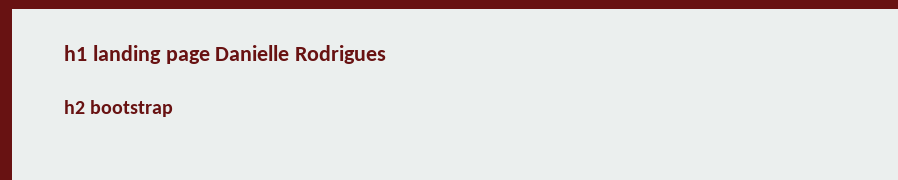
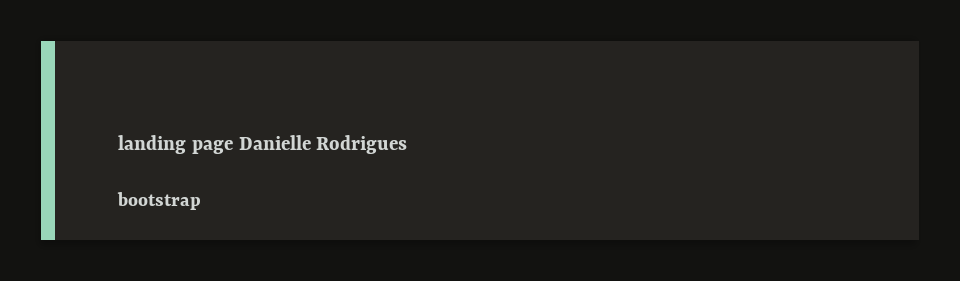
- h1 landing page Danielle Rodrigues
+ landing page Danielle Rodrigues
- h2 bootstrap
+ bootstrap

